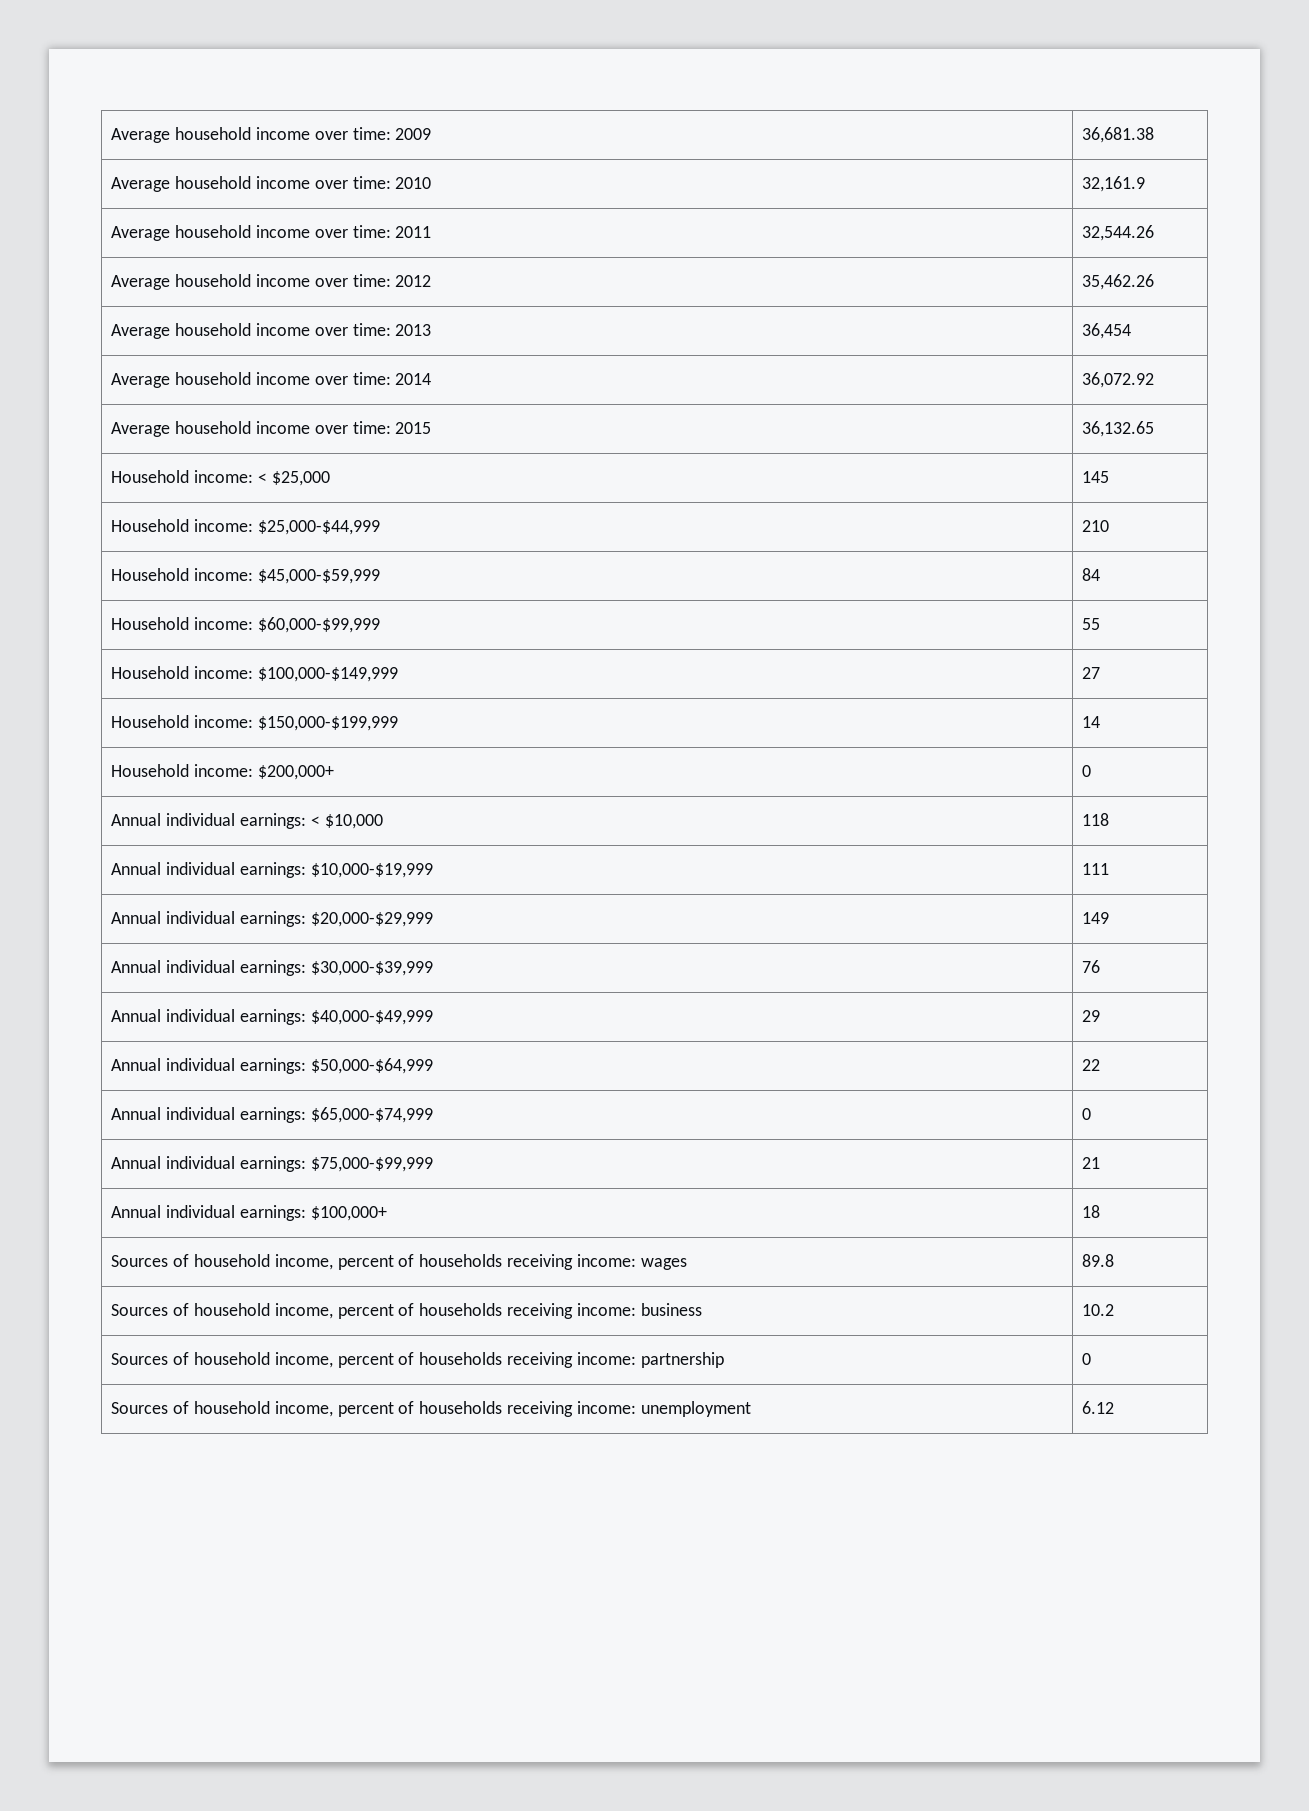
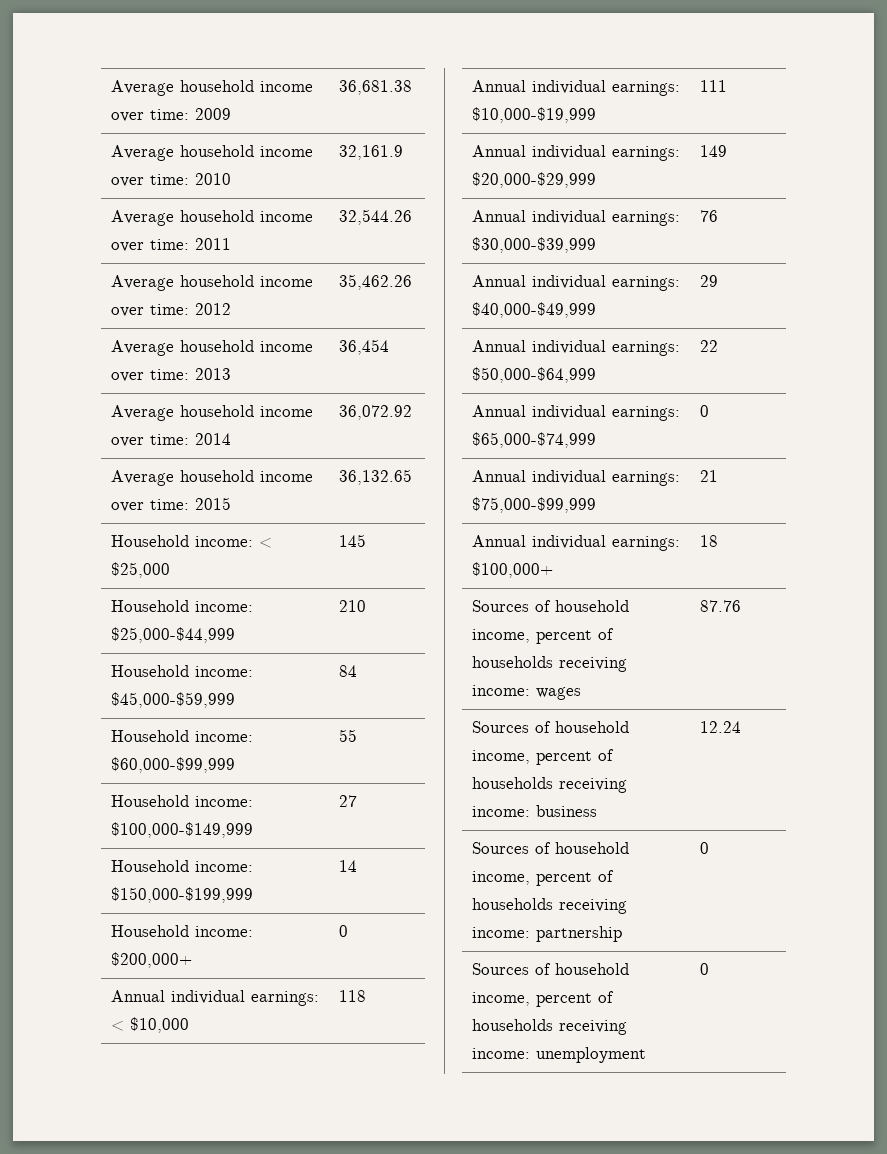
- Sources of household income, percent of households receiving income: wages | 89.8
+ Sources of household income, percent of households receiving income: wages | 87.76
- Sources of household income, percent of households receiving income: business | 10.2
+ Sources of household income, percent of households receiving income: business | 12.24
- Sources of household income, percent of households receiving income: unemployment | 6.12
+ Sources of household income, percent of households receiving income: unemployment | 0

